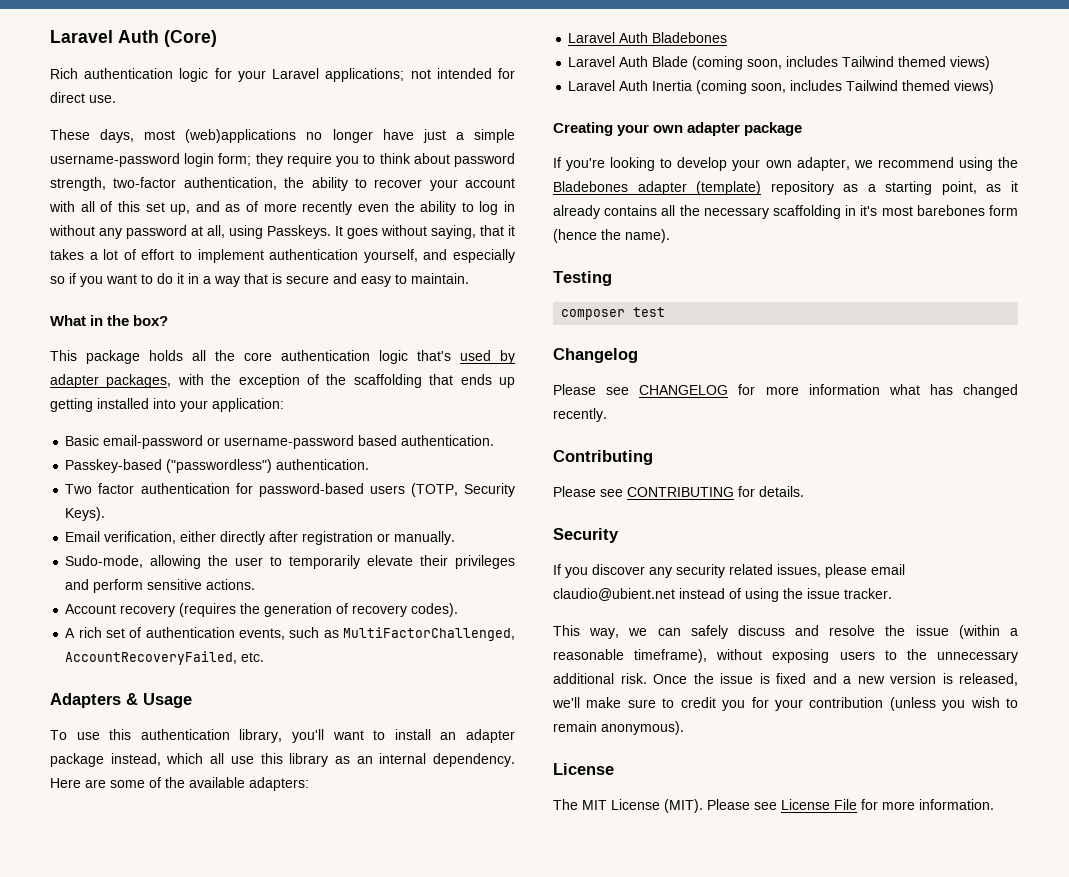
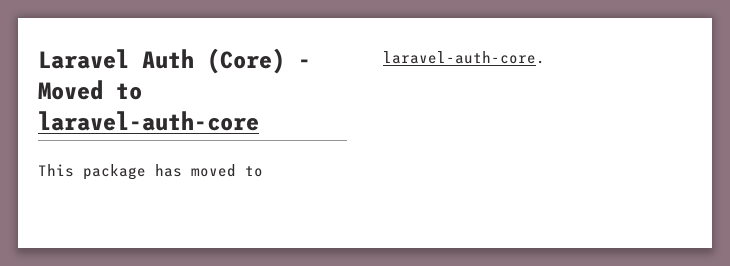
- Laravel Auth (Core)
- Rich authentication logic for your Laravel applications; not intended for direct use.
- These days, most (web)applications no longer have just a simple username-password login form; they require you to think about password strength, two-factor authentication, the ability to recover your account with all of this set up, and as of more recently even the ability to log in without any password at all, using Passkeys. It goes without saying, that it takes a lot of effort to implement authentication yourself, and especially so if you want to do it in a way that is secure and easy to maintain.
- What in the box?
- This package holds all the core authentication logic that's used by adapter packages, with the exception of the scaffolding that ends up getting installed into your application:
- Basic email-password or username-password based authentication.
- Passkey-based ("passwordless") authentication.
- Two factor authentication for password-based users (TOTP, Security Keys).
- Email verification, either directly after registration or manually.
- Sudo-mode, allowing the user to temporarily elevate their privileges and perform sensitive actions.
- Account recovery (requires the generation of recovery codes).
- A rich set of authentication events, such as MultiFactorChallenged, AccountRecoveryFailed, etc.
- Adapters & Usage
- To use this authentication library, you'll want to install an adapter package instead, which all use this library as an internal dependency. Here are some of the available adapters:
- Laravel Auth Bladebones
- Laravel Auth Blade (coming soon, includes Tailwind themed views)
- Laravel Auth Inertia (coming soon, includes Tailwind themed views)
- Creating your own adapter package
- If you're looking to develop your own adapter, we recommend using the Bladebones adapter (template) repository as a starting point, as it already contains all the necessary scaffolding in it's most barebones form (hence the name).
- Testing
- composer test
- Changelog
- Please see CHANGELOG for more information what has changed recently.
- Contributing
- Please see CONTRIBUTING for details.
- Security
- If you discover any security related issues, please email claudio@ubient.net instead of using the issue tracker.
- This way, we can safely discuss and resolve the issue (within a reasonable timeframe), without exposing users to the unnecessary additional risk. Once the issue is fixed and a new version is released, we'll make sure to credit you for your contribution (unless you wish to remain anonymous).
- License
- The MIT License (MIT). Please see License File for more information.
+ Laravel Auth (Core) - Moved to laravel-auth-core
+ This package has moved to laravel-auth-core.

